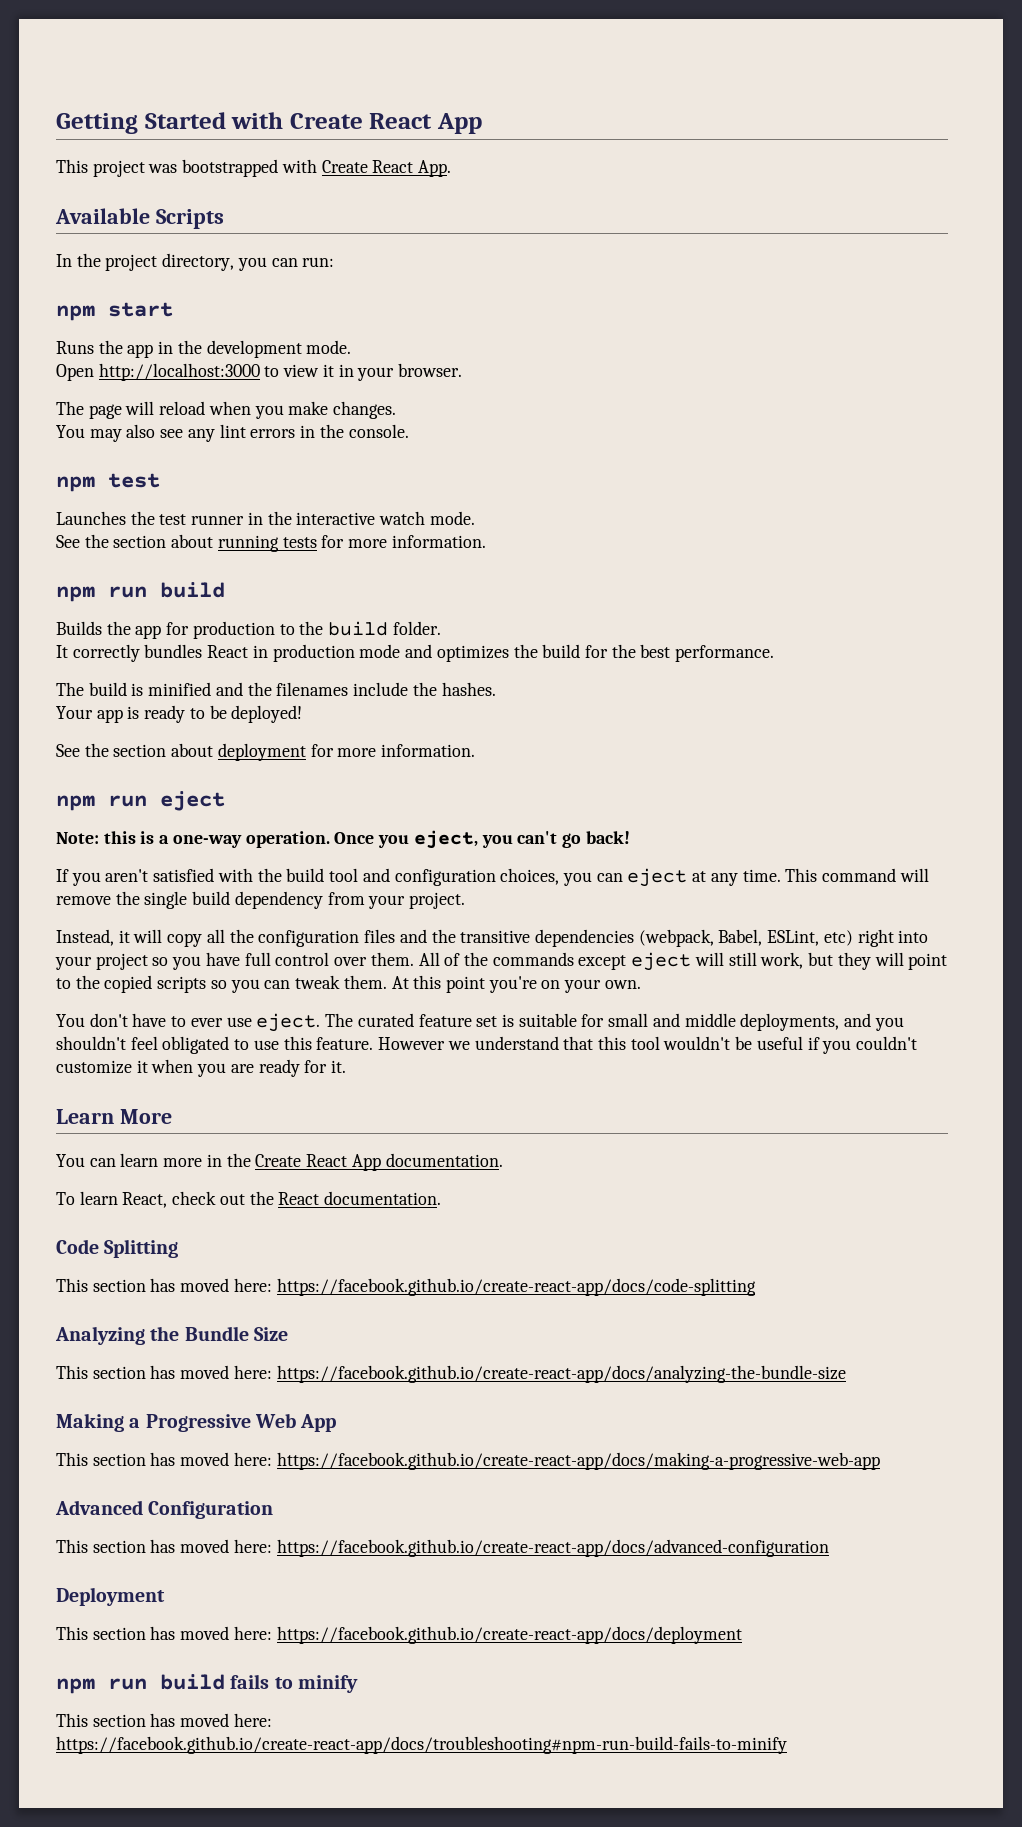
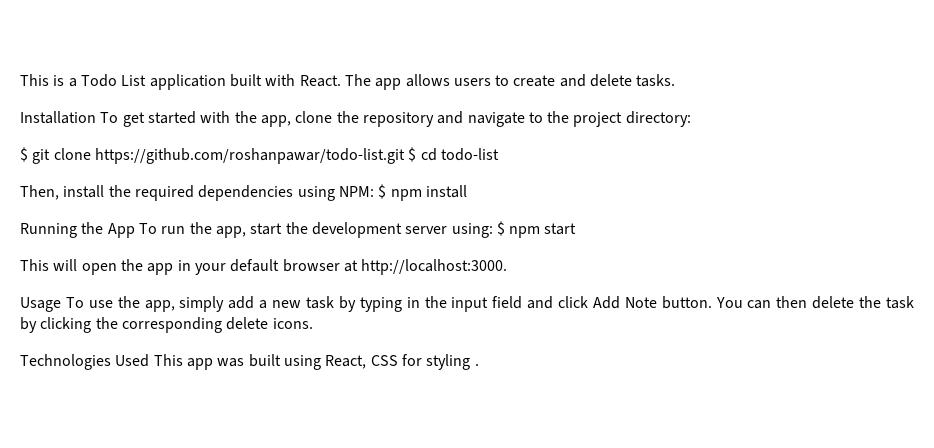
- Getting Started with Create React App
- This project was bootstrapped with Create React App.
- Available Scripts
- In the project directory, you can run:
- npm start
- Runs the app in the development mode.
- Open http://localhost:3000 to view it in your browser.
- The page will reload when you make changes.
- You may also see any lint errors in the console.
- npm test
- Launches the test runner in the interactive watch mode.
- See the section about running tests for more information.
- npm run build
- Builds the app for production to the build folder.
- It correctly bundles React in production mode and optimizes the build for the best performance.
- The build is minified and the filenames include the hashes.
- Your app is ready to be deployed!
- See the section about deployment for more information.
- npm run eject
- Note: this is a one-way operation. Once you eject, you can't go back!
- If you aren't satisfied with the build tool and configuration choices, you can eject at any time. This command will remove the single build dependency from your project.
- Instead, it will copy all the configuration files and the transitive dependencies (webpack, Babel, ESLint, etc) right into your project so you have full control over them. All of the commands except eject will still work, but they will point to the copied scripts so you can tweak them. At this point you're on your own.
- You don't have to ever use eject. The curated feature set is suitable for small and middle deployments, and you shouldn't feel obligated to use this feature. However we understand that this tool wouldn't be useful if you couldn't customize it when you are ready for it.
- Learn More
- You can learn more in the Create React App documentation.
- To learn React, check out the React documentation.
- Code Splitting
- This section has moved here: https://facebook.github.io/create-react-app/docs/code-splitting
- Analyzing the Bundle Size
- This section has moved here: https://facebook.github.io/create-react-app/docs/analyzing-the-bundle-size
- Making a Progressive Web App
- This section has moved here: https://facebook.github.io/create-react-app/docs/making-a-progressive-web-app
- Advanced Configuration
- This section has moved here: https://facebook.github.io/create-react-app/docs/advanced-configuration
- Deployment
- This section has moved here: https://facebook.github.io/create-react-app/docs/deployment
- npm run build fails to minify
- This section has moved here: https://facebook.github.io/create-react-app/docs/troubleshooting#npm-run-build-fails-to-minify
+ This is a Todo List application built with React. The app allows users to create and delete tasks.
+ Installation To get started with the app, clone the repository and navigate to the project directory:
+ $ git clone https://github.com/roshanpawar/todo-list.git $ cd todo-list
+ Then, install the required dependencies using NPM: $ npm install
+ Running the App To run the app, start the development server using: $ npm start
+ This will open the app in your default browser at http://localhost:3000.
+ Usage To use the app, simply add a new task by typing in the input field and click Add Note button. You can then delete the task by clicking the corresponding delete icons.
+ Technologies Used This app was built using React, CSS for styling .

